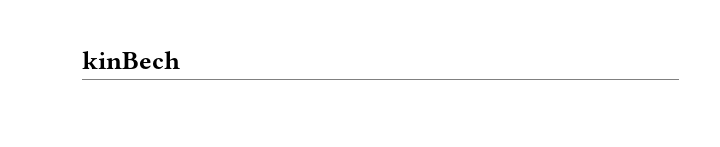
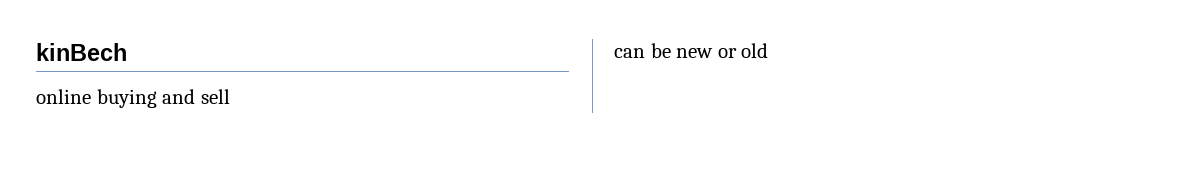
+ online buying and sell
+ can be new or old

